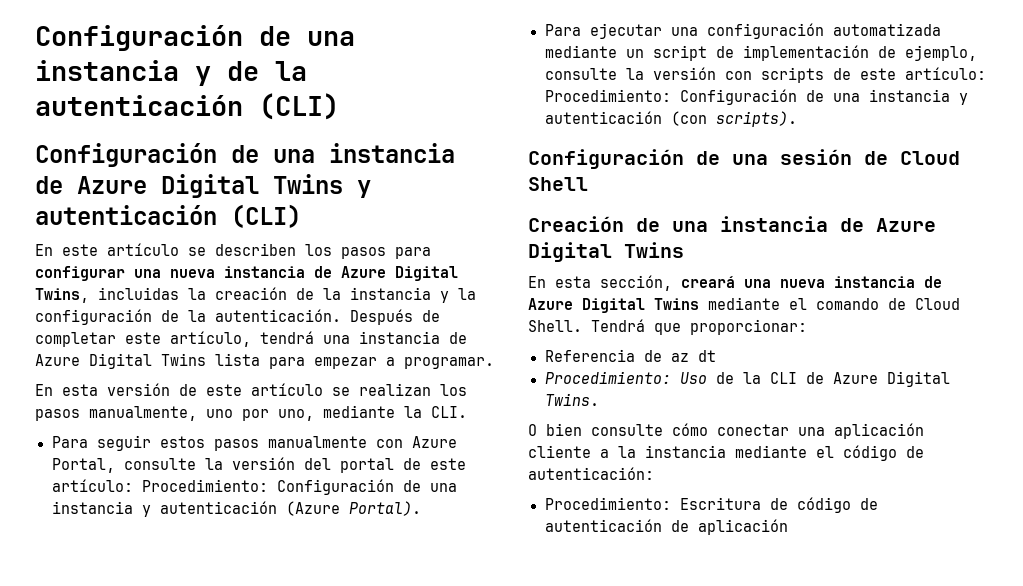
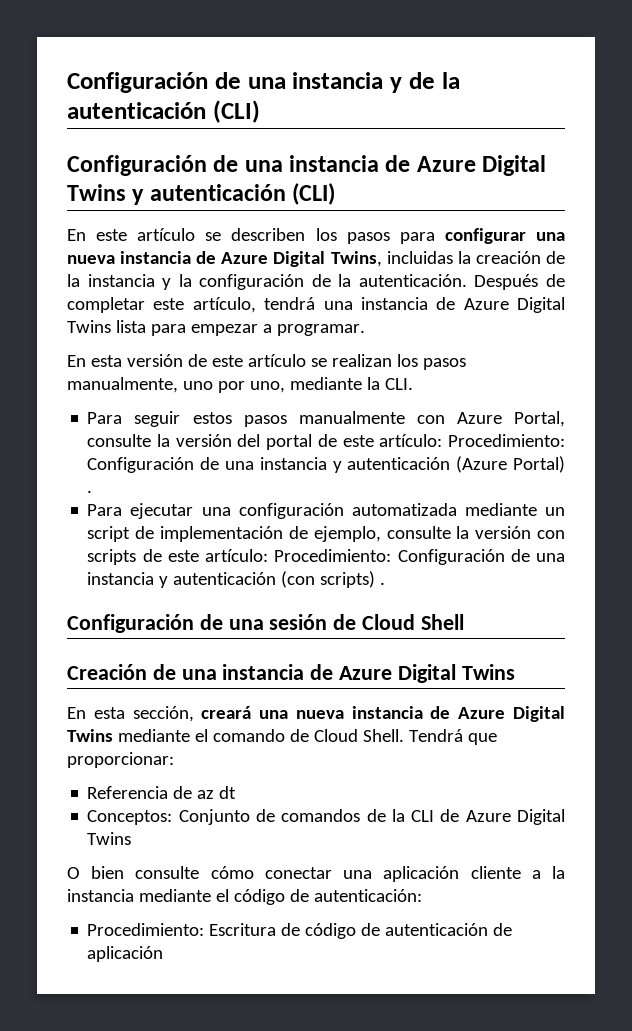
- Para seguir estos pasos manualmente con Azure Portal, consulte la versión del portal de este artículo: Procedimiento: Configuración de una instancia y autenticación (Azure Portal).
+ Para seguir estos pasos manualmente con Azure Portal, consulte la versión del portal de este artículo: Procedimiento: Configuración de una instancia y autenticación (Azure Portal) .
- Para ejecutar una configuración automatizada mediante un script de implementación de ejemplo, consulte la versión con scripts de este artículo: Procedimiento: Configuración de una instancia y autenticación (con scripts).
+ Para ejecutar una configuración automatizada mediante un script de implementación de ejemplo, consulte la versión con scripts de este artículo: Procedimiento: Configuración de una instancia y autenticación (con scripts) .
- Procedimiento: Uso de la CLI de Azure Digital Twins.
+ Conceptos: Conjunto de comandos de la CLI de Azure Digital Twins

